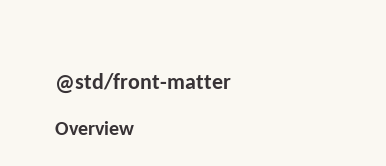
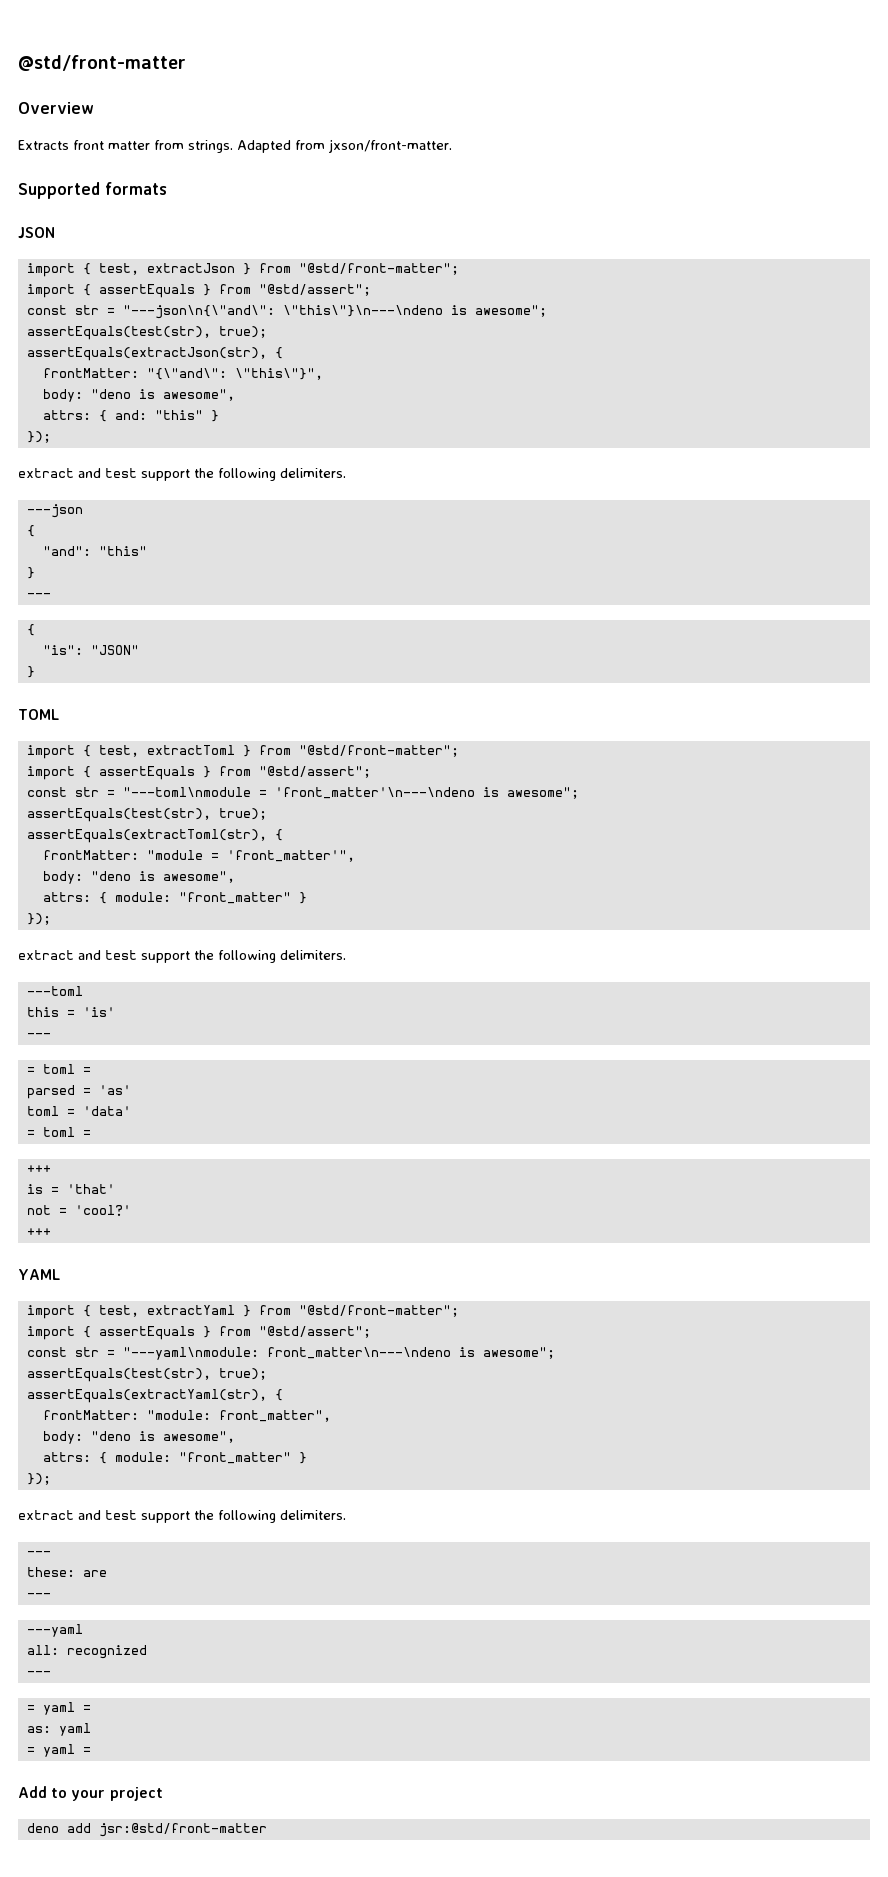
+ Extracts front matter from strings. Adapted from jxson/front-matter.
+ Supported formats
+ JSON
+ import { test, extractJson } from "@std/front-matter";
+ import { assertEquals } from "@std/assert";
+ const str = "---json\n{\"and\": \"this\"}\n---\ndeno is awesome";
+ assertEquals(test(str), true);
+ assertEquals(extractJson(str), {
+ frontMatter: "{\"and\": \"this\"}",
+ body: "deno is awesome",
+ attrs: { and: "this" }
+ });
+ extract and test support the following delimiters.
+ ---json
+ {
+ "and": "this"
+ }
+ ---
+ {
+ "is": "JSON"
+ }
+ TOML
+ import { test, extractToml } from "@std/front-matter";
+ import { assertEquals } from "@std/assert";
+ const str = "---toml\nmodule = 'front_matter'\n---\ndeno is awesome";
+ assertEquals(test(str), true);
+ assertEquals(extractToml(str), {
+ frontMatter: "module = 'front_matter'",
+ body: "deno is awesome",
+ attrs: { module: "front_matter" }
+ });
+ extract and test support the following delimiters.
+ ---toml
+ this = 'is'
+ ---
+ = toml =
+ parsed = 'as'
+ toml = 'data'
+ = toml =
+ +++
+ is = 'that'
+ not = 'cool?'
+ +++
+ YAML
+ import { test, extractYaml } from "@std/front-matter";
+ import { assertEquals } from "@std/assert";
+ const str = "---yaml\nmodule: front_matter\n---\ndeno is awesome";
+ assertEquals(test(str), true);
+ assertEquals(extractYaml(str), {
+ frontMatter: "module: front_matter",
+ body: "deno is awesome",
+ attrs: { module: "front_matter" }
+ });
+ extract and test support the following delimiters.
+ ---
+ these: are
+ ---
+ ---yaml
+ all: recognized
+ ---
+ = yaml =
+ as: yaml
+ = yaml =
+ Add to your project
+ deno add jsr:@std/front-matter

